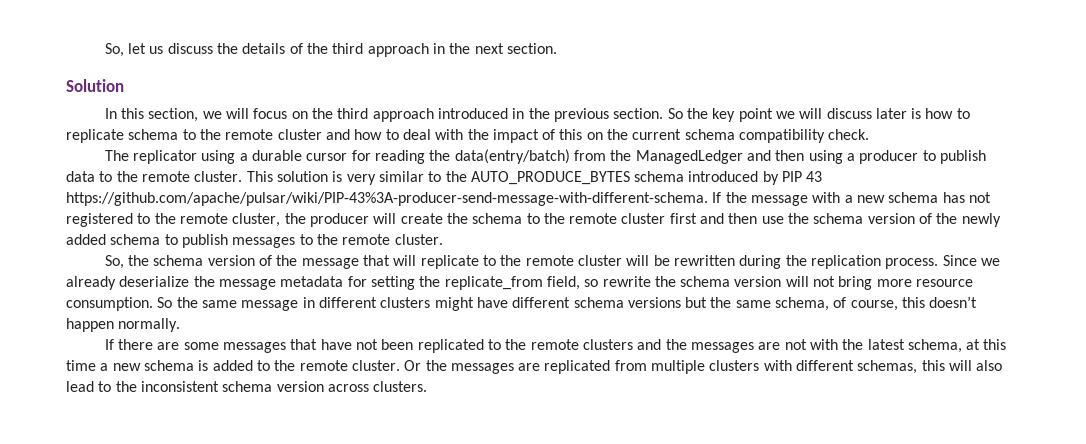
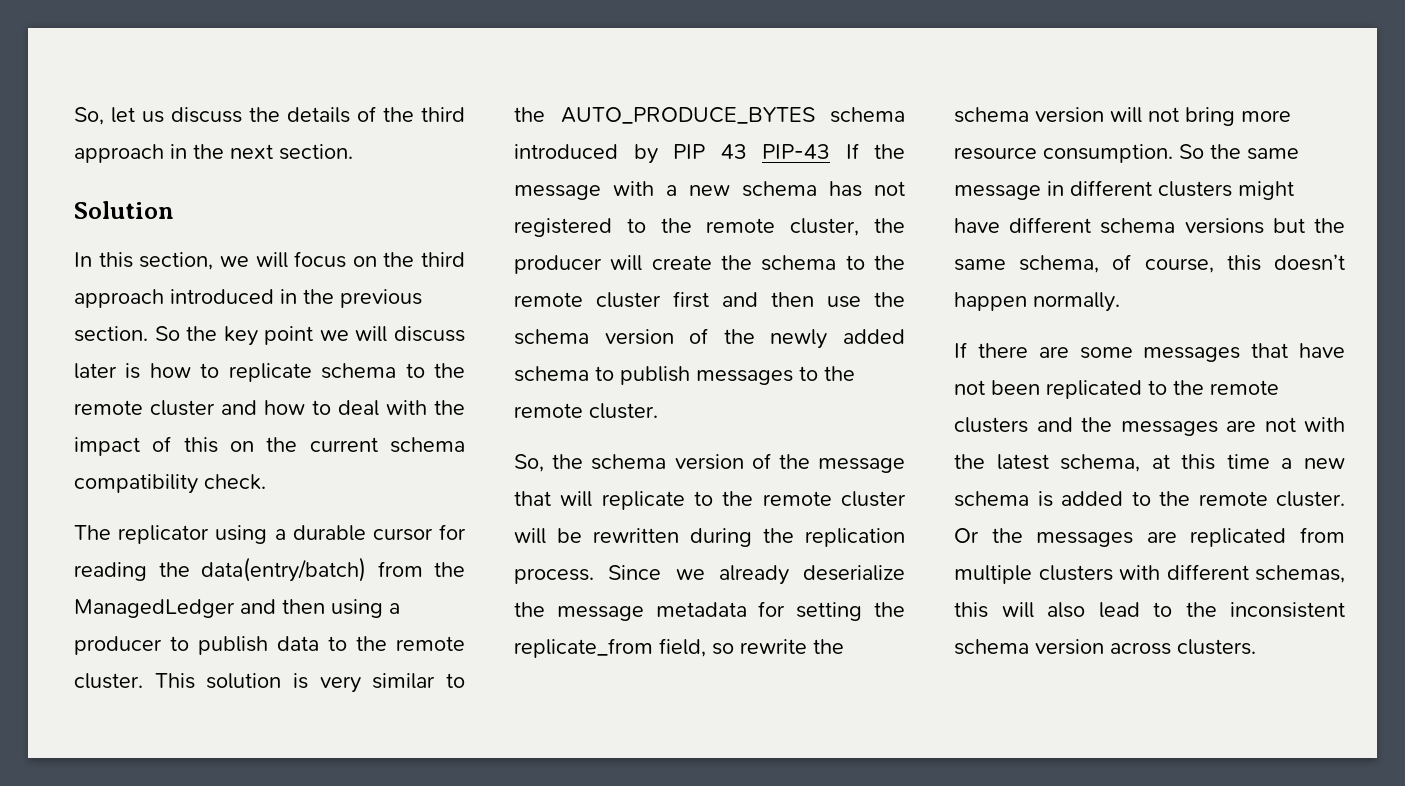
- This solution is very similar to the AUTO_PRODUCE_BYTES schema introduced by PIP 43 https://github.com/apache/pulsar/wiki/PIP-43%3A-producer-send-message-with-different-schema. If the message with a new schema has not registered to the remote cluster, the producer will create the schema to the remote cluster first and then use the schema version of the newly added schema to publish messages to the remote cluster.
+ This solution is very similar to the AUTO_PRODUCE_BYTES schema introduced by PIP 43 PIP-43 If the message with a new schema has not registered to the remote cluster, the producer will create the schema to the remote cluster first and then use the schema version of the newly added schema to publish messages to the remote cluster.

